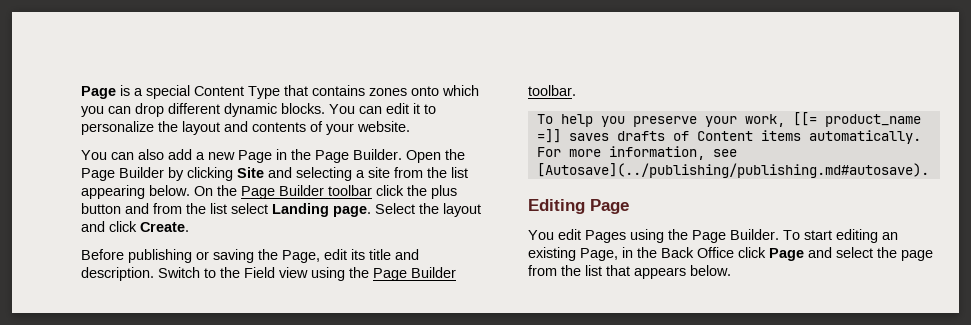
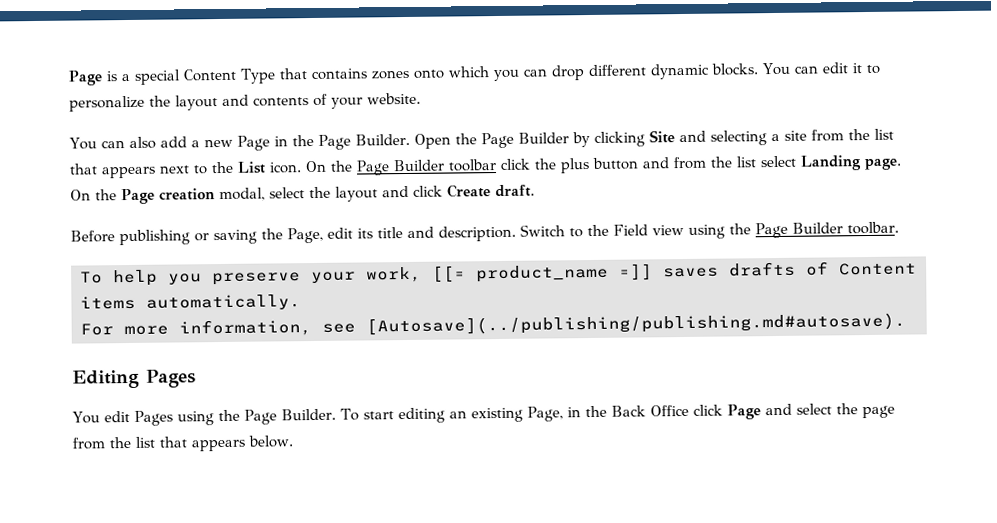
- Open the Page Builder by clicking Site and selecting a site from the list appearing below.
+ Open the Page Builder by clicking Site and selecting a site from the list that appears next to the List icon.
- Select the layout and click Create.
+ On the Page creation modal, select the layout and click Create draft.
- Editing Page
+ Editing Pages

